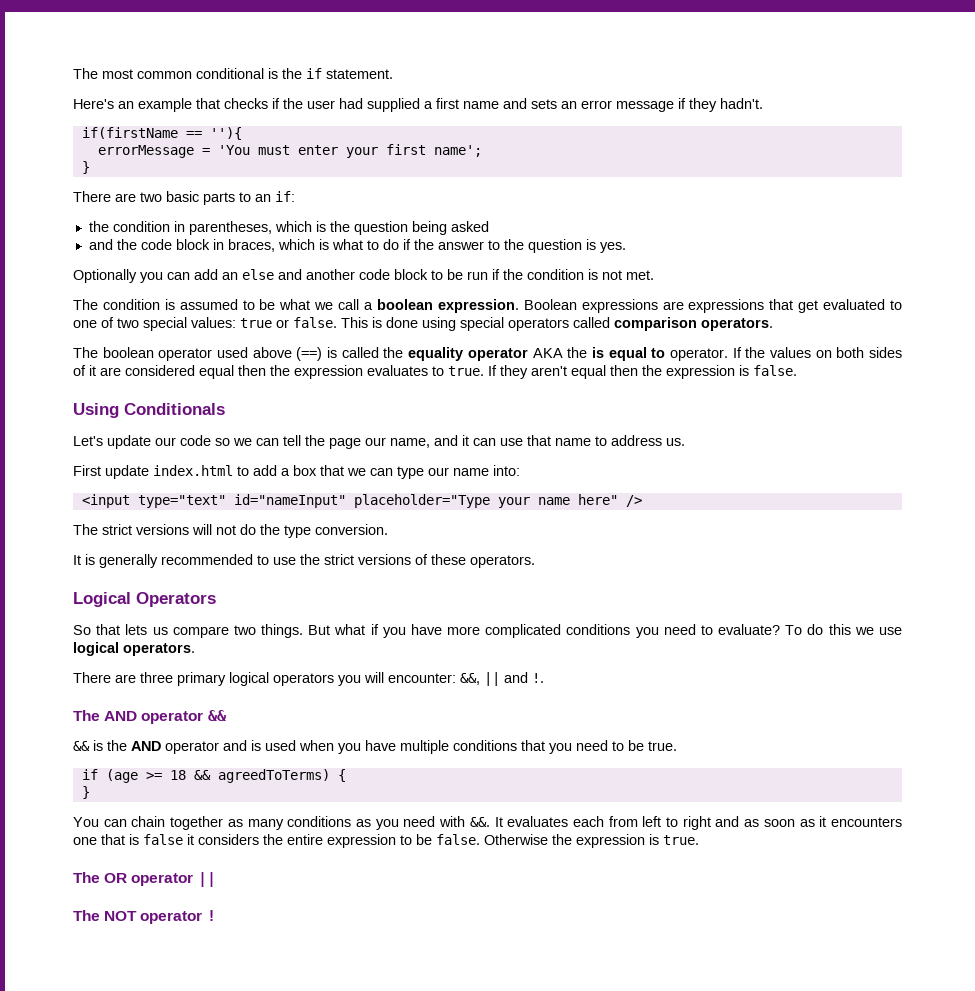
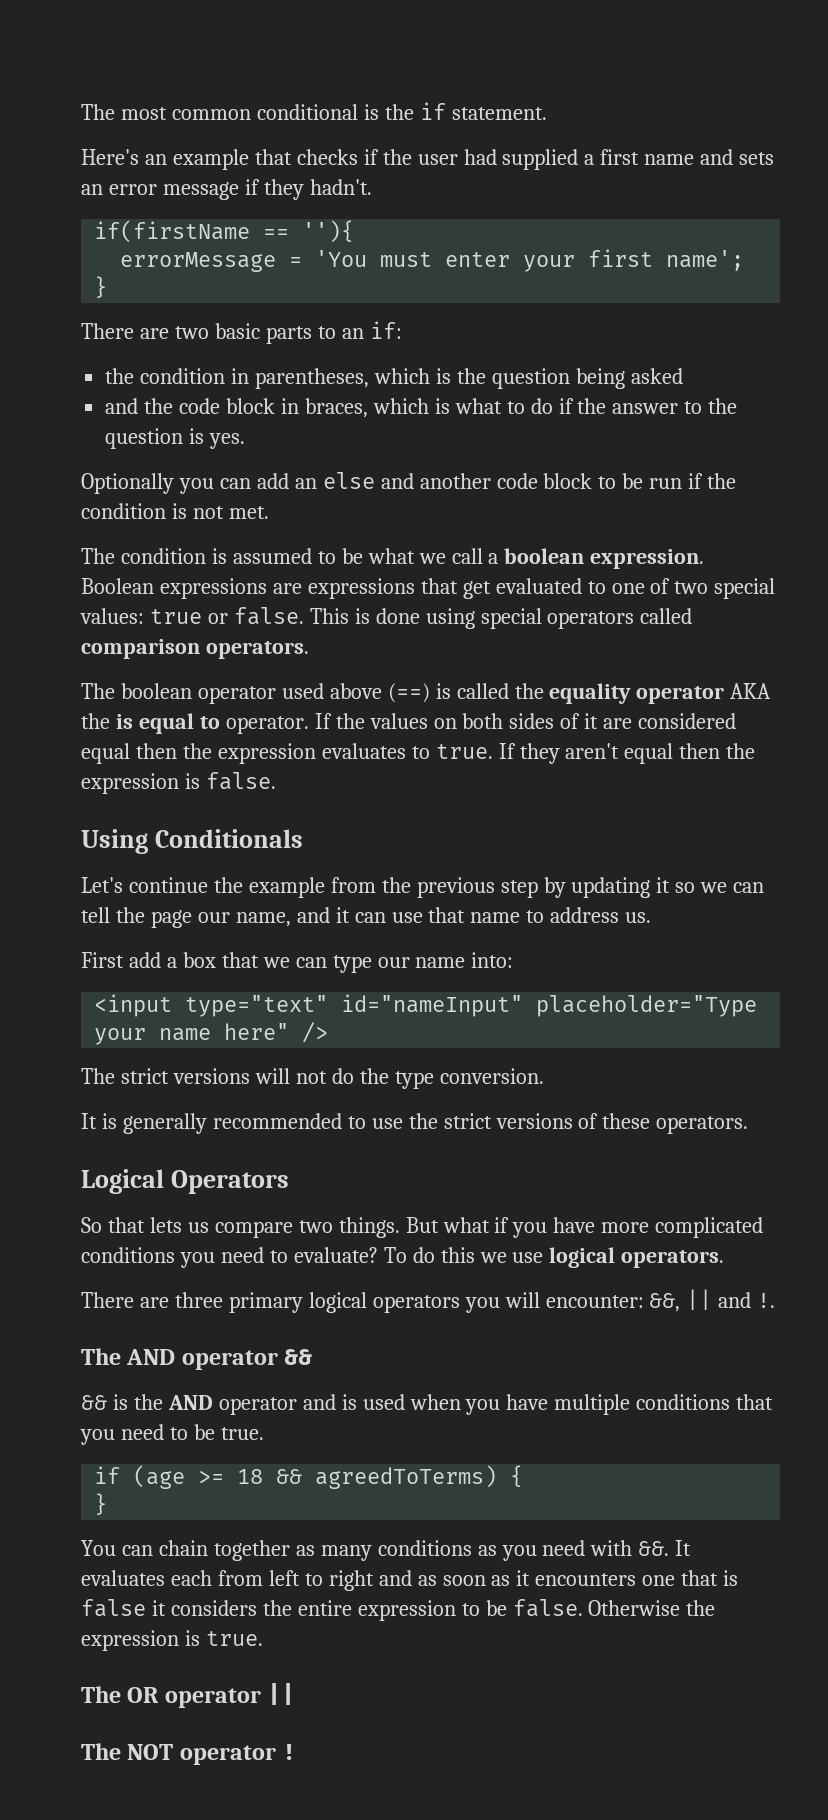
- Let's update our code so we can tell the page our name, and it can use that name to address us.
+ Let's continue the example from the previous step by updating it so we can tell the page our name, and it can use that name to address us.
- First update index.html to add a box that we can type our name into:
+ First add a box that we can type our name into:

